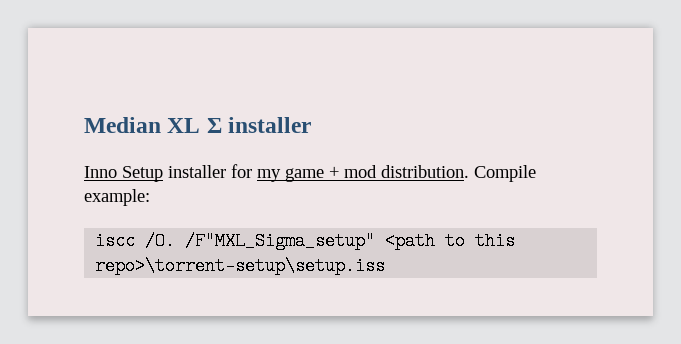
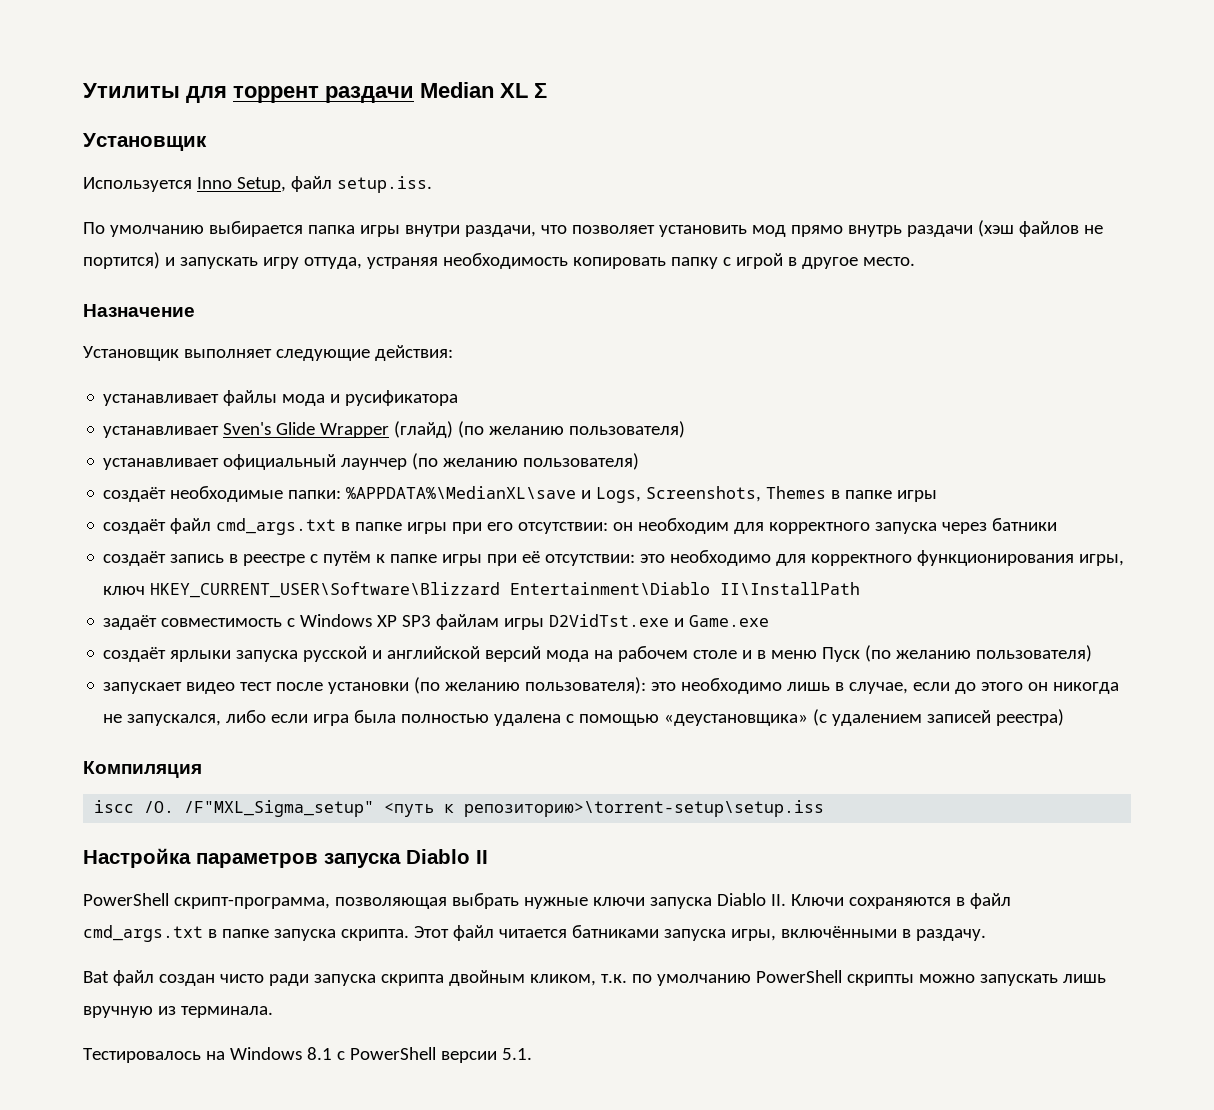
- Median XL Σ installer
- Inno Setup installer for my game + mod distribution. Compile example:
- iscc /O. /F"MXL_Sigma_setup" <path to this repo>\torrent-setup\setup.iss
+ Утилиты для торрент раздачи Median XL Σ
+ Установщик
+ Используется Inno Setup, файл setup.iss.
+ По умолчанию выбирается папка игры внутри раздачи, что позволяет установить мод прямо внутрь раздачи (хэш файлов не портится) и запускать игру оттуда, устраняя необходимость копировать папку с игрой в другое место.
+ Назначение
+ Установщик выполняет следующие действия:
+ устанавливает файлы мода и русификатора
+ устанавливает Sven's Glide Wrapper (глайд) (по желанию пользователя)
+ устанавливает официальный лаунчер (по желанию пользователя)
+ создаёт необходимые папки: %APPDATA%\MedianXL\save и Logs, Screenshots, Themes в папке игры
+ создаёт файл cmd_args.txt в папке игры при его отсутствии: он необходим для корректного запуска через батники
+ создаёт запись в реестре с путём к папке игры при её отсутствии: это необходимо для корректного функционирования игры, ключ HKEY_CURRENT_USER\Software\Blizzard Entertainment\Diablo II\InstallPath
+ задаёт совместимость с Windows XP SP3 файлам игры D2VidTst.exe и Game.exe
+ создаёт ярлыки запуска русской и английской версий мода на рабочем столе и в меню Пуск (по желанию пользователя)
+ запускает видео тест после установки (по желанию пользователя): это необходимо лишь в случае, если до этого он никогда не запускался, либо если игра была полностью удалена с помощью «деустановщика» (с удалением записей реестра)
+ Компиляция
+ iscc /O. /F"MXL_Sigma_setup" <путь к репозиторию>\torrent-setup\setup.iss
+ Настройка параметров запуска Diablo II
+ PowerShell скрипт-программа, позволяющая выбрать нужные ключи запуска Diablo II. Ключи сохраняются в файл cmd_args.txt в папке запуска скрипта. Этот файл читается батниками запуска игры, включёнными в раздачу.
+ Bat файл создан чисто ради запуска скрипта двойным кликом, т.к. по умолчанию PowerShell скрипты можно запускать лишь вручную из терминала.
+ Тестировалось на Windows 8.1 с PowerShell версии 5.1.

